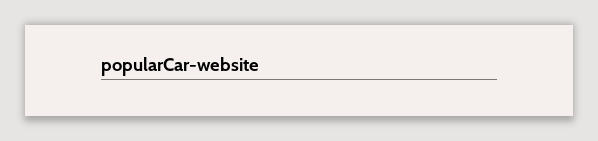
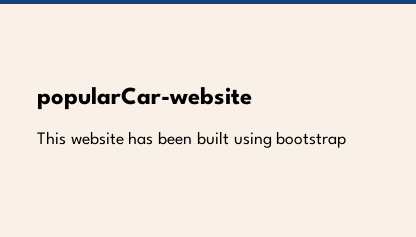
+ This website has been built using bootstrap

